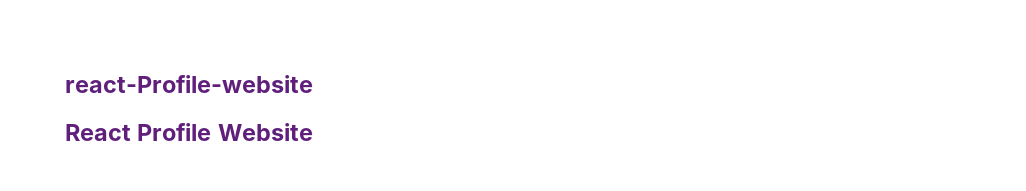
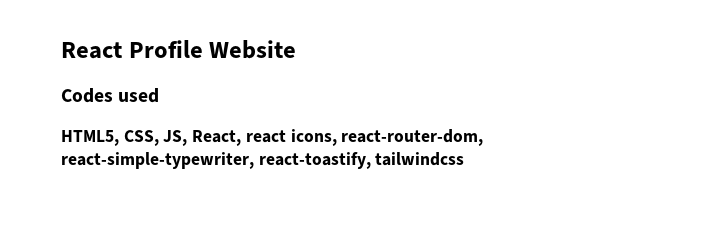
- react-Profile-website
+ Codes used
+ HTML5, CSS, JS, React, react icons, react-router-dom, react-simple-typewriter, react-toastify, tailwindcss

